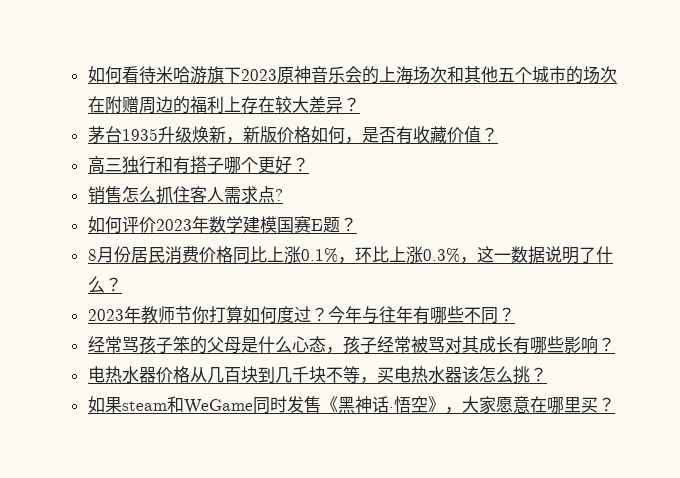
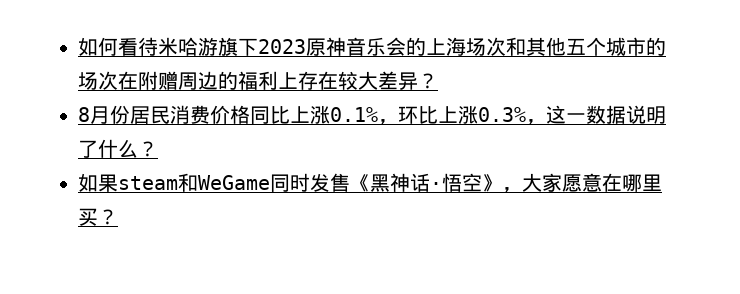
- 茅台1935升级焕新，新版价格如何，是否有收藏价值？
- 高三独行和有搭子哪个更好？
- 销售怎么抓住客人需求点?
- 如何评价2023年数学建模国赛E题？
- 2023年教师节你打算如何度过？今年与往年有哪些不同？
- 经常骂孩子笨的父母是什么心态，孩子经常被骂对其成长有哪些影响？
- 电热水器价格从几百块到几千块不等，买电热水器该怎么挑？

